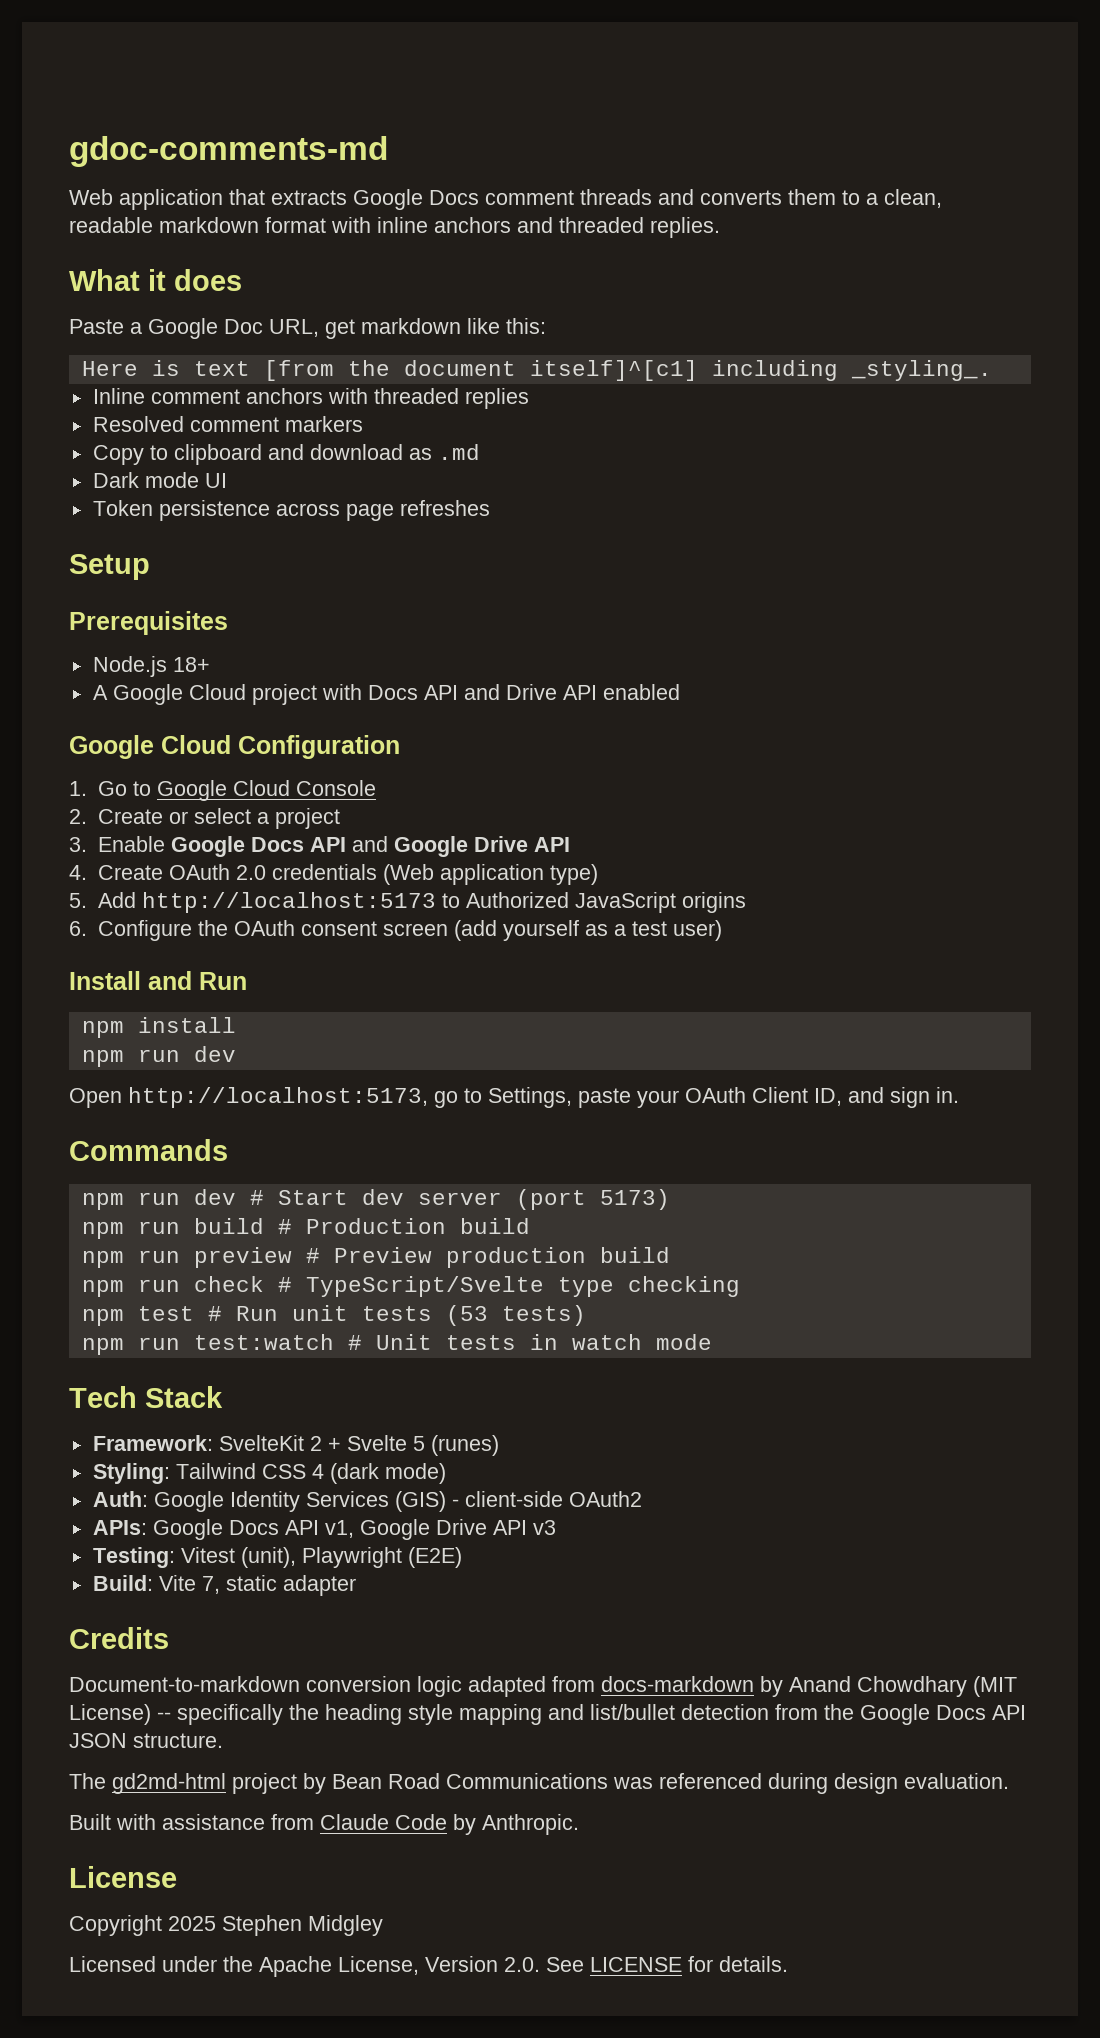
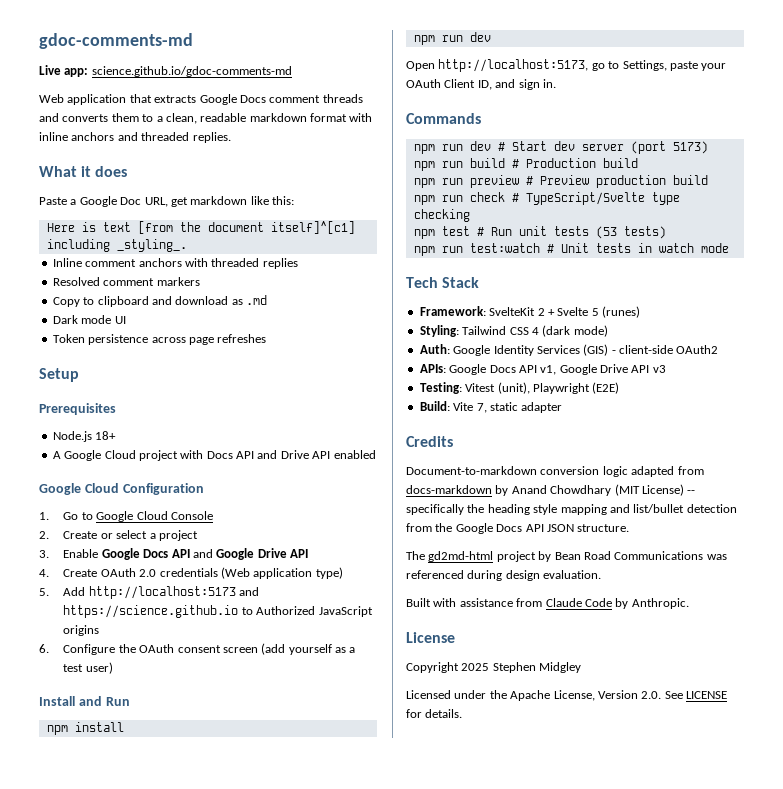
+ Live app: science.github.io/gdoc-comments-md
- 5. Add http://localhost:5173 to Authorized JavaScript origins
+ 5. Add http://localhost:5173 and https://science.github.io to Authorized JavaScript origins

